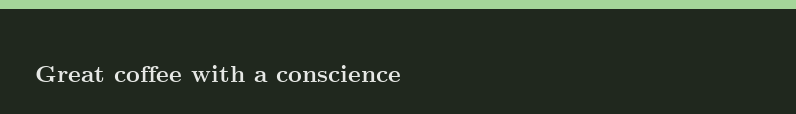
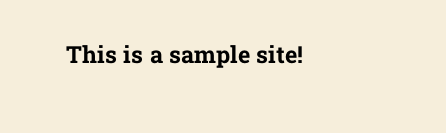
- Great coffee with a conscience
+ This is a sample site!

